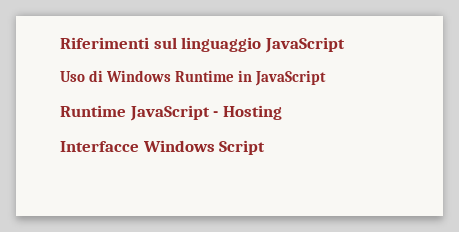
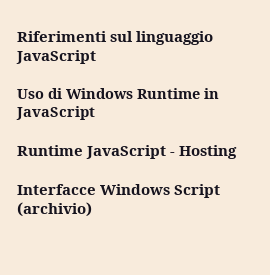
- Interfacce Windows Script
+ Interfacce Windows Script (archivio)

